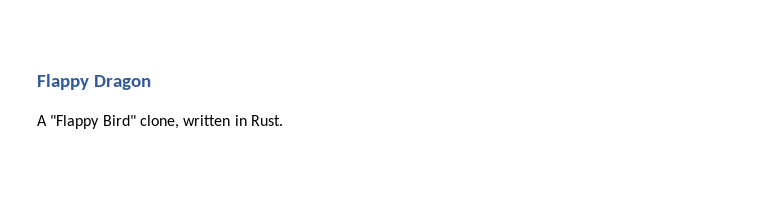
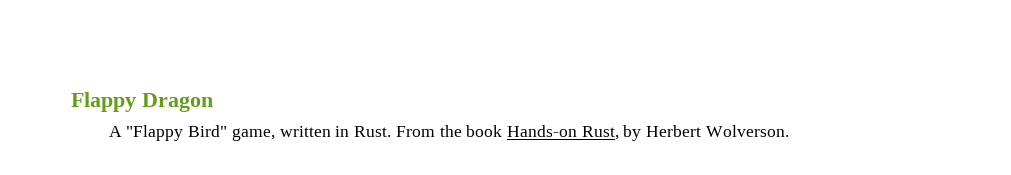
- A "Flappy Bird" clone, written in Rust.
+ A "Flappy Bird" game, written in Rust.
+ From the book Hands-on Rust, by Herbert Wolverson.

